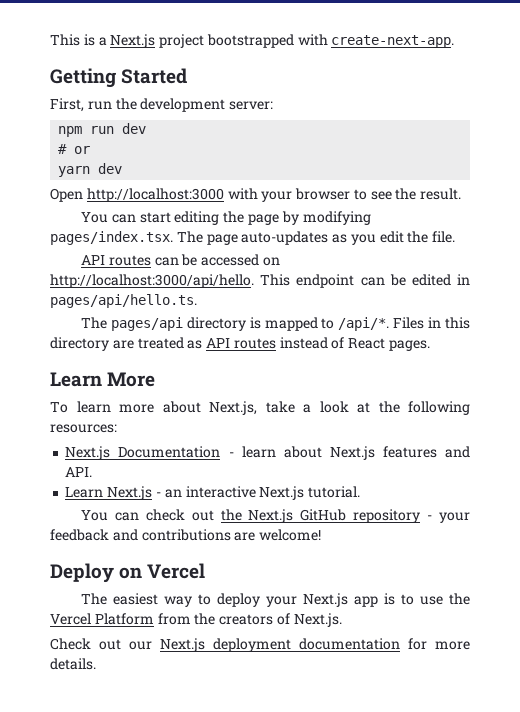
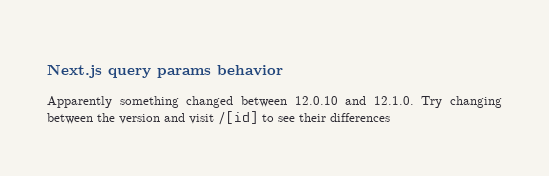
- This is a Next.js project bootstrapped with create-next-app.
- Getting Started
- First, run the development server:
- npm run dev
- # or
- yarn dev
- Open http://localhost:3000 with your browser to see the result.
- You can start editing the page by modifying pages/index.tsx. The page auto-updates as you edit the file.
- API routes can be accessed on http://localhost:3000/api/hello. This endpoint can be edited in pages/api/hello.ts.
- The pages/api directory is mapped to /api/*. Files in this directory are treated as API routes instead of React pages.
- Learn More
- To learn more about Next.js, take a look at the following resources:
- Next.js Documentation - learn about Next.js features and API.
- Learn Next.js - an interactive Next.js tutorial.
- You can check out the Next.js GitHub repository - your feedback and contributions are welcome!
- Deploy on Vercel
- The easiest way to deploy your Next.js app is to use the Vercel Platform from the creators of Next.js.
- Check out our Next.js deployment documentation for more details.
+ Next.js query params behavior
+ Apparently something changed between 12.0.10 and 12.1.0. Try changing between the version and visit /[id] to see their differences

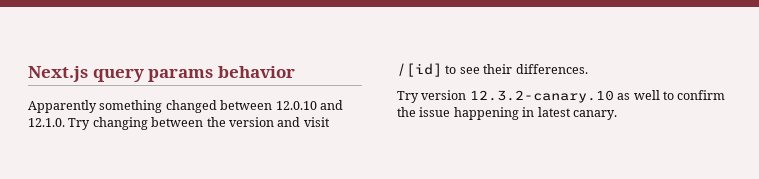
- Apparently something changed between 12.0.10 and 12.1.0. Try changing between the version and visit /[id] to see their differences
+ Apparently something changed between 12.0.10 and 12.1.0. Try changing between the version and visit /[id] to see their differences.
+ Try version 12.3.2-canary.10 as well to confirm the issue happening in latest canary.

